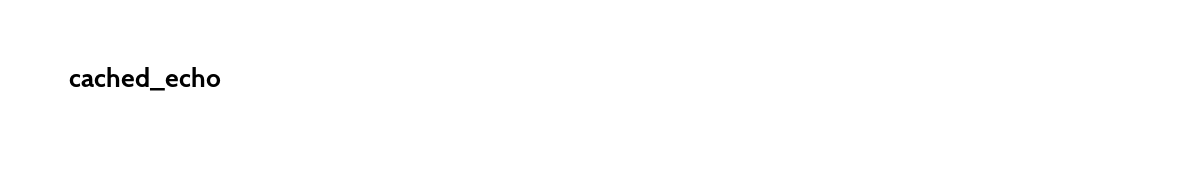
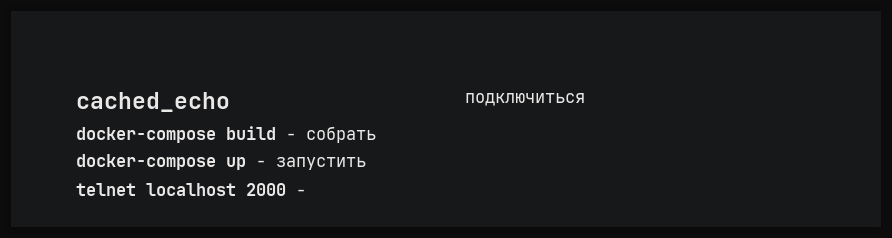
+ docker-compose build - собрать
+ docker-compose up - запустить
+ telnet localhost 2000 - подключиться

